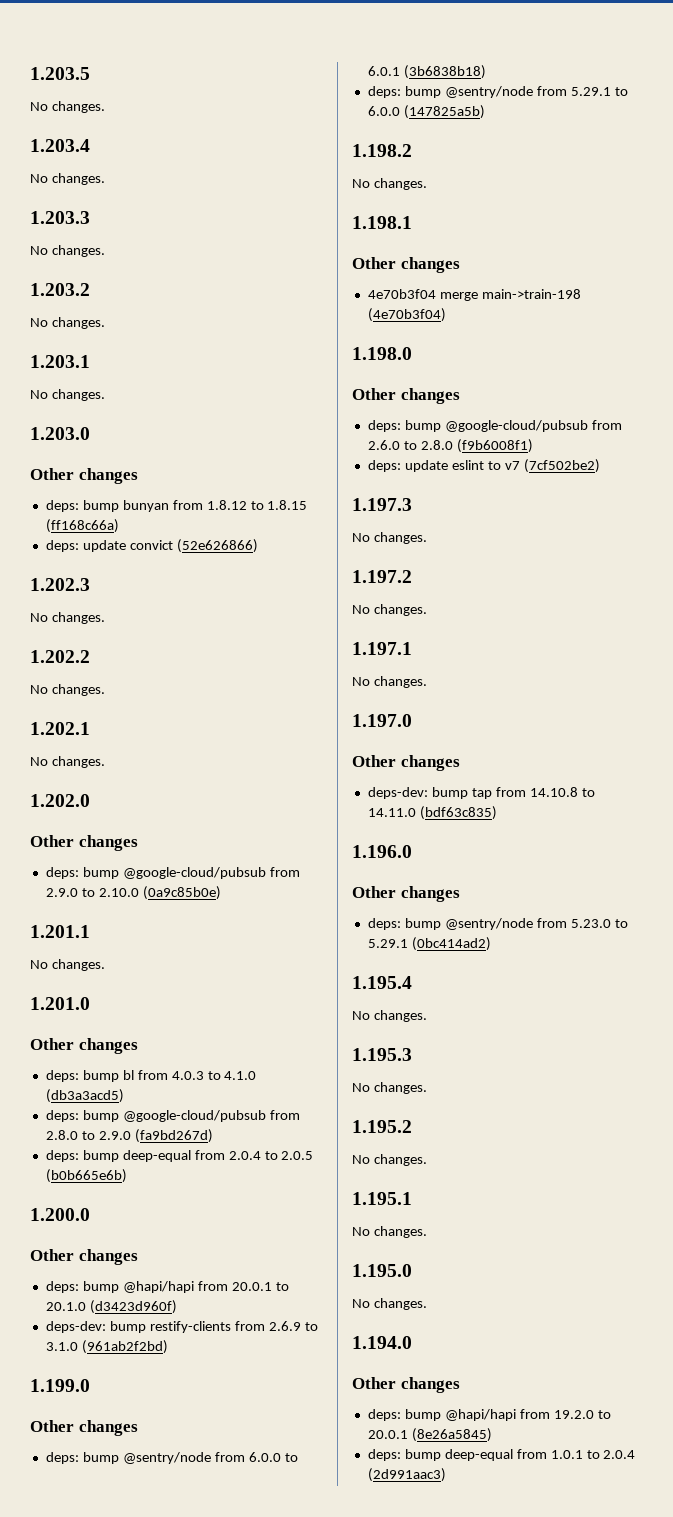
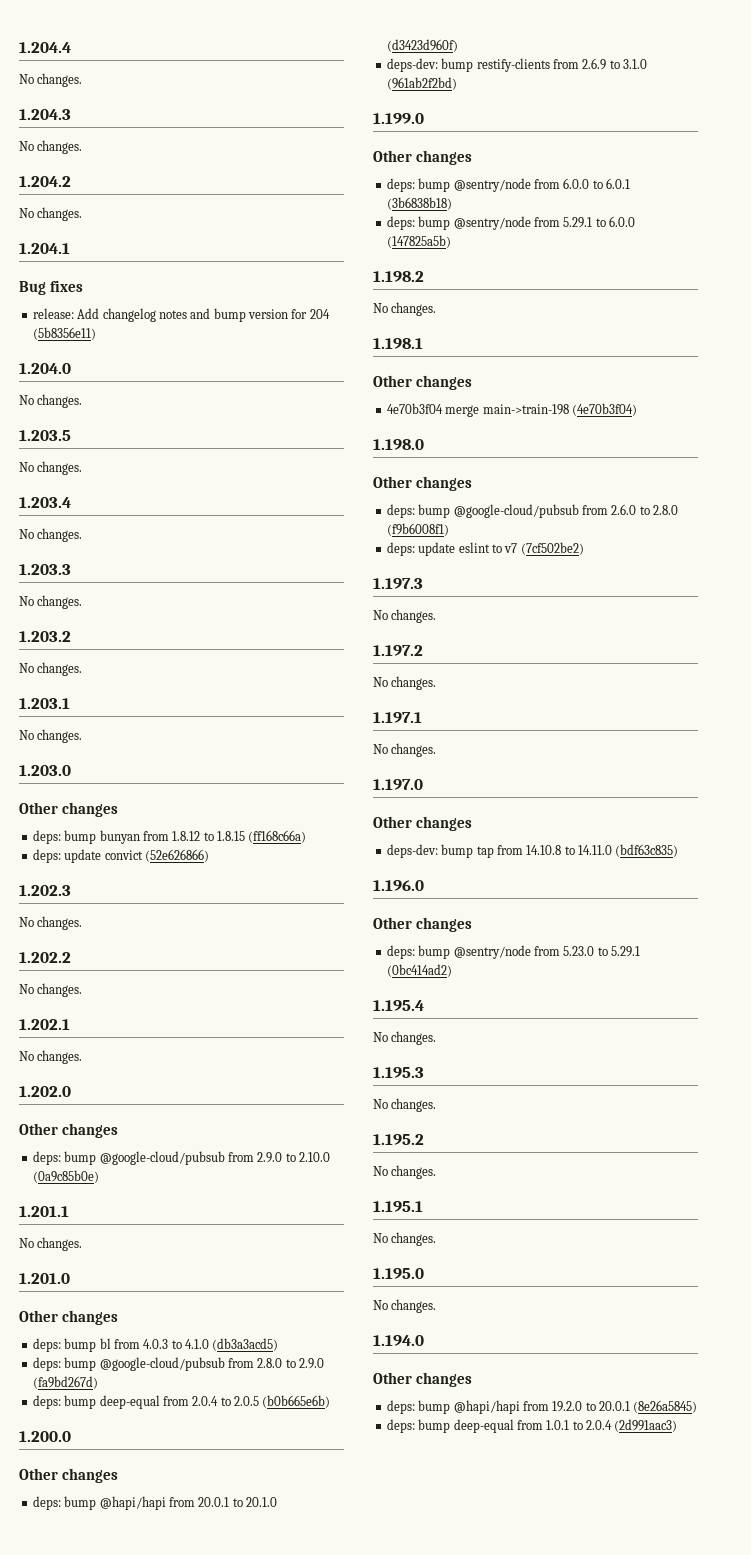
+ 1.204.4
+ No changes.
+ 1.204.3
+ No changes.
+ 1.204.2
+ No changes.
+ 1.204.1
+ Bug fixes
+ release: Add changelog notes and bump version for 204 (5b8356e11)
+ 1.204.0
+ No changes.

